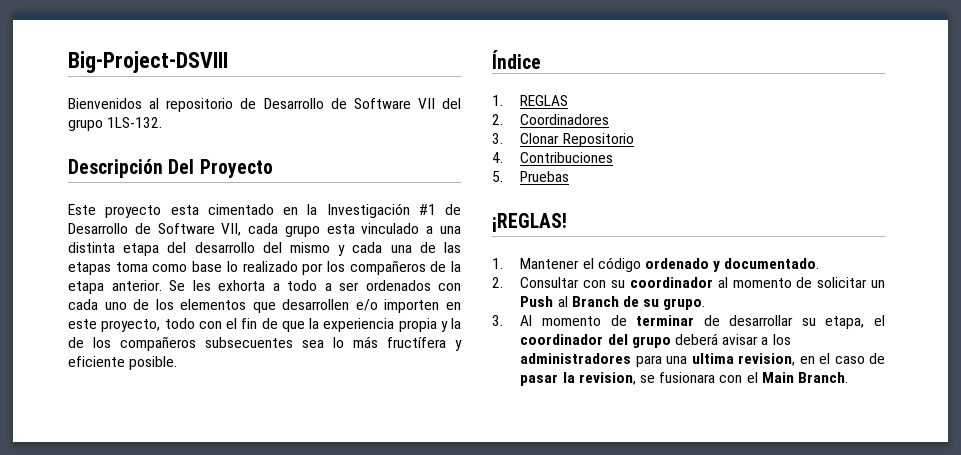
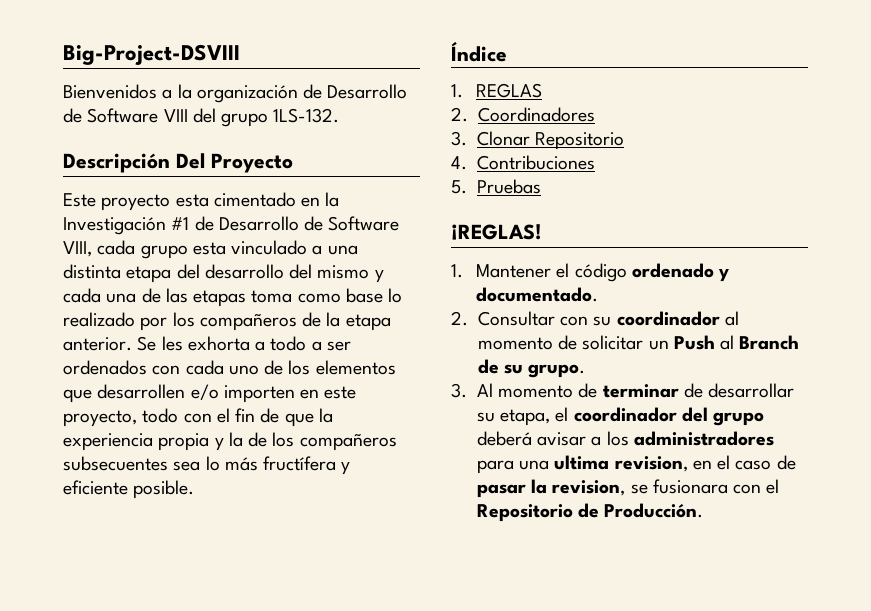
- Bienvenidos al repositorio de Desarrollo de Software VII del grupo 1LS-132.
+ Bienvenidos a la organización de Desarrollo de Software VIII del grupo 1LS-132.
- Este proyecto esta cimentado en la Investigación #1 de Desarrollo de Software VII, cada grupo esta vinculado a una distinta etapa del desarrollo del mismo y cada una de las etapas toma como base lo realizado por los compañeros de la etapa anterior.
+ Este proyecto esta cimentado en la Investigación #1 de Desarrollo de Software VIII, cada grupo esta vinculado a una distinta etapa del desarrollo del mismo y cada una de las etapas toma como base lo realizado por los compañeros de la etapa anterior.
- 3. Al momento de terminar de desarrollar su etapa, el coordinador del grupo deberá avisar a los administradores para una ultima revision, en el caso de pasar la revision, se fusionara con el Main Branch.
+ 3. Al momento de terminar de desarrollar su etapa, el coordinador del grupo deberá avisar a los administradores para una ultima revision, en el caso de pasar la revision, se fusionara con el Repositorio de Producción.

